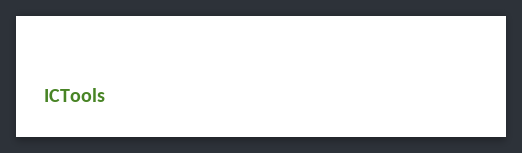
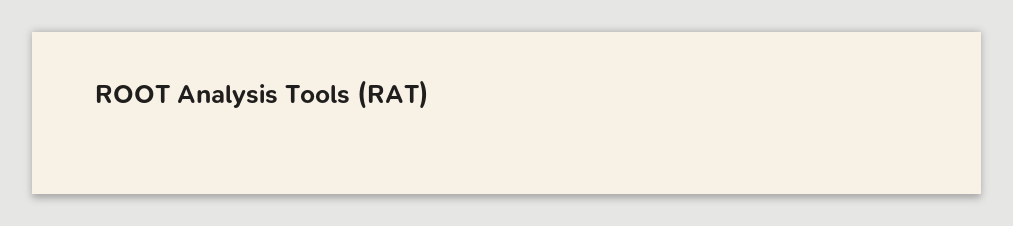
- ICTools
+ ROOT Analysis Tools (RAT)

